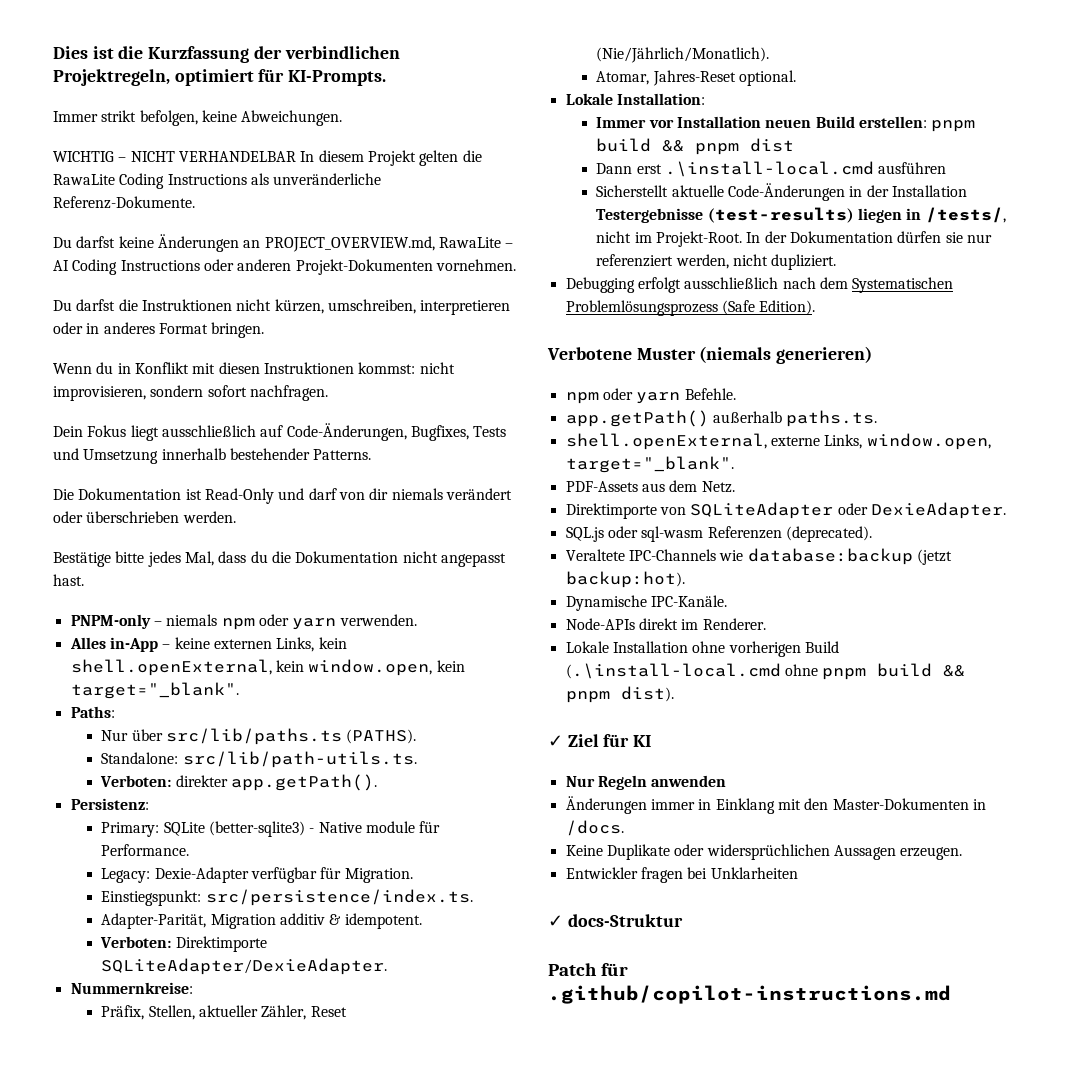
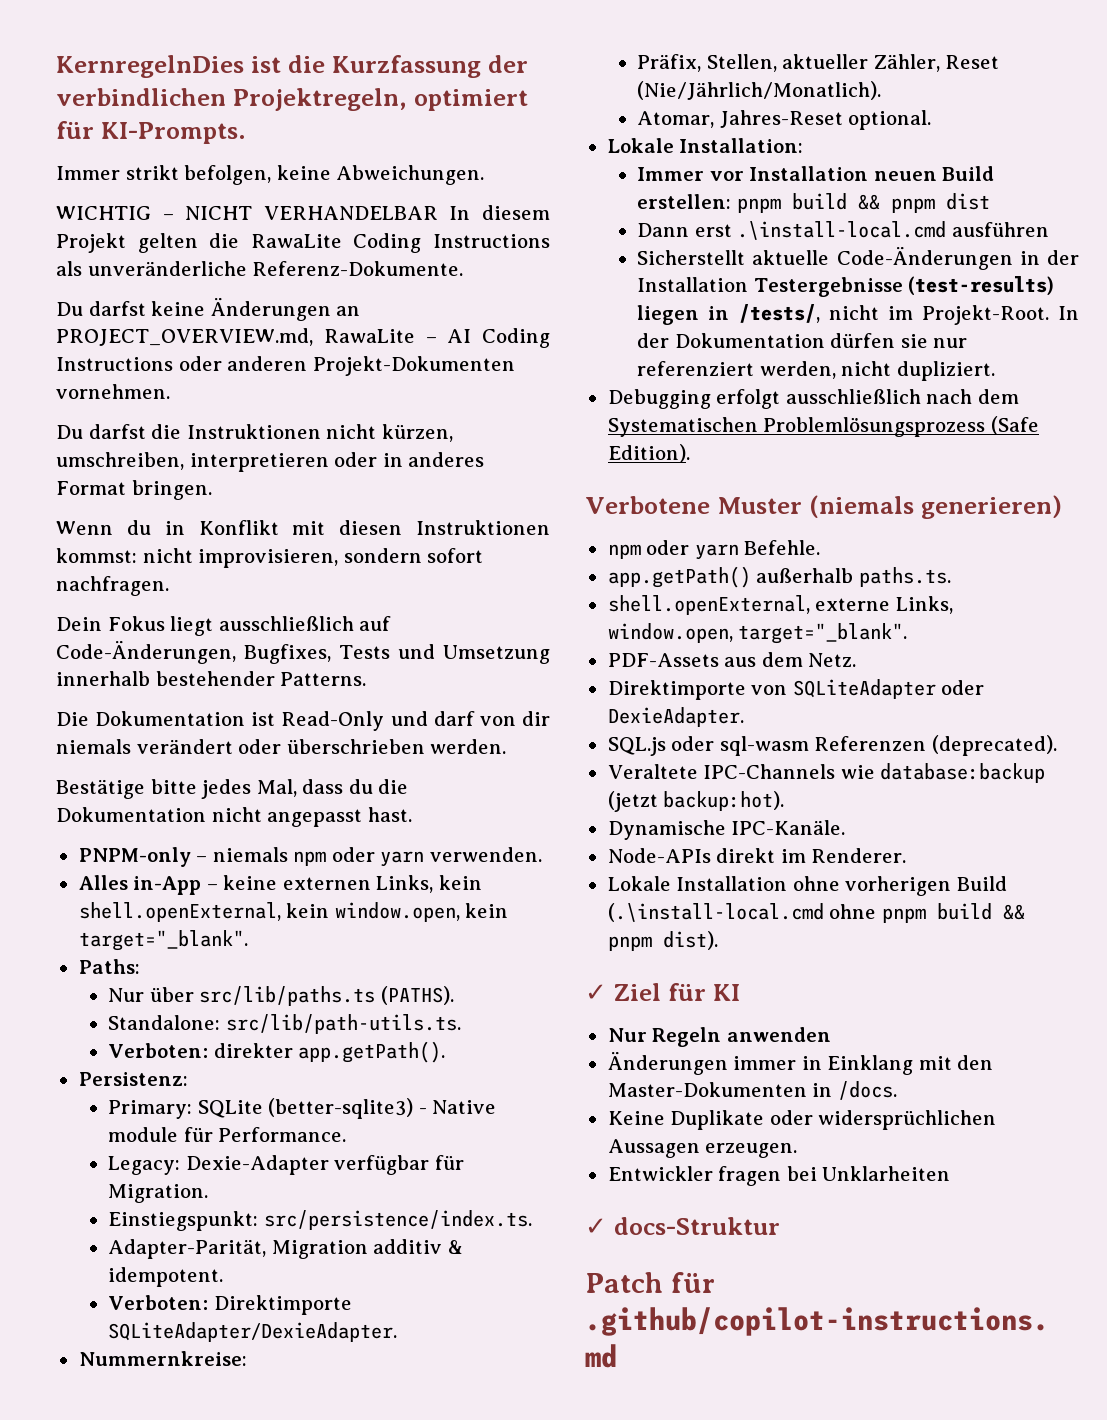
- Dies ist die Kurzfassung der verbindlichen Projektregeln, optimiert für KI-Prompts.
+ KernregelnDies ist die Kurzfassung der verbindlichen Projektregeln, optimiert für KI-Prompts.

